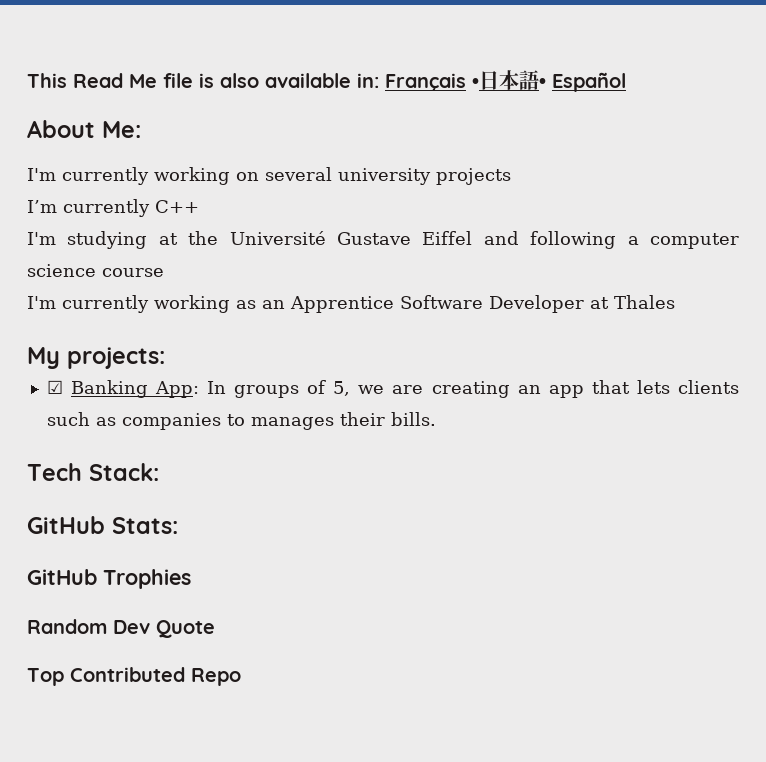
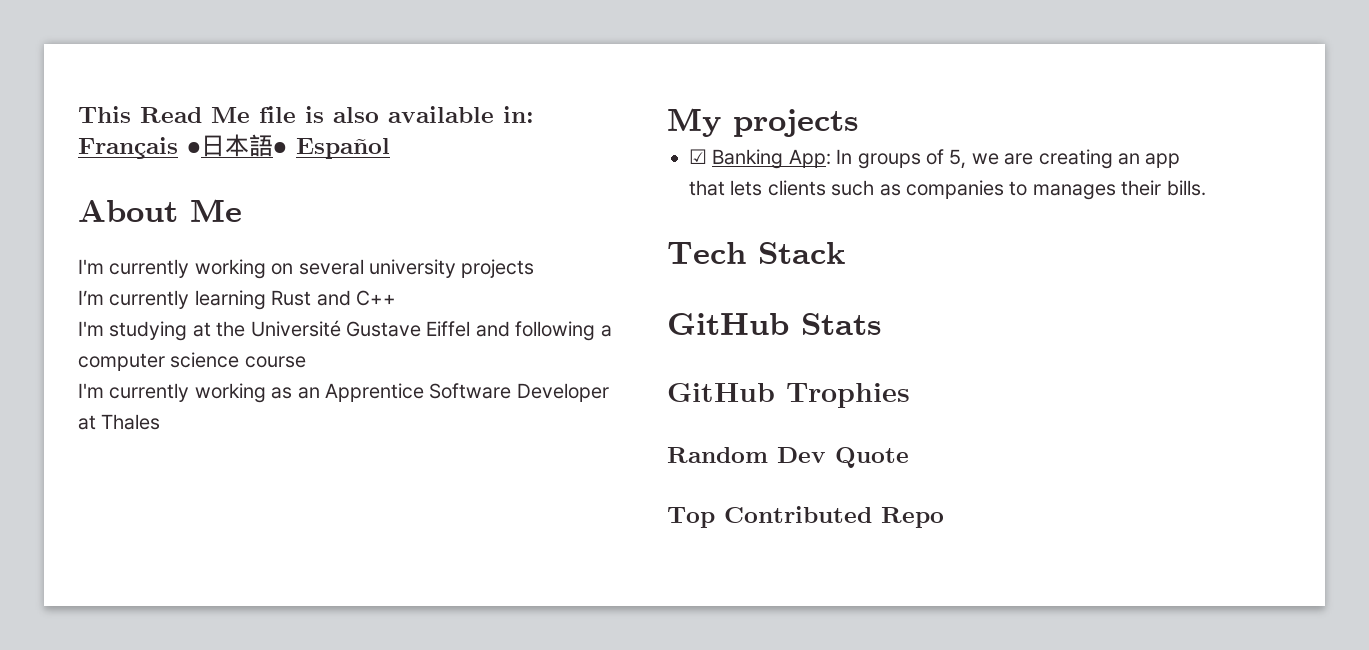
- About Me:
+ About Me
- I’m currently C++
+ I’m currently learning Rust and C++
- My projects:
+ My projects
- Tech Stack:
- GitHub Stats:
+ Tech Stack
+ GitHub Stats

